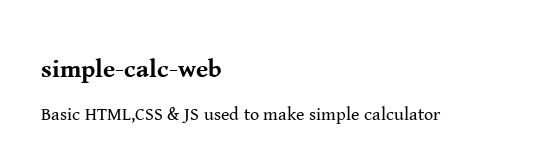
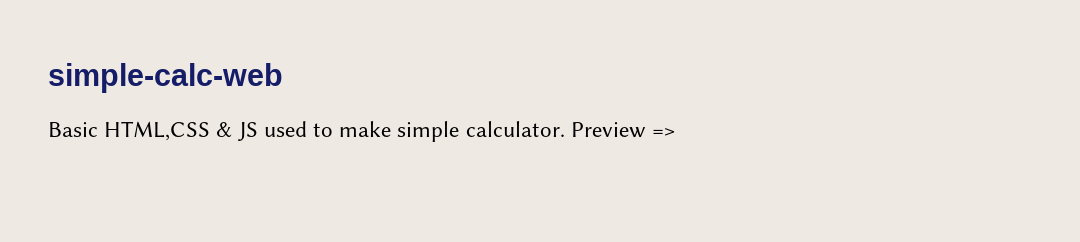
- Basic HTML,CSS & JS used to make simple calculator
+ Basic HTML,CSS & JS used to make simple calculator. Preview =>

